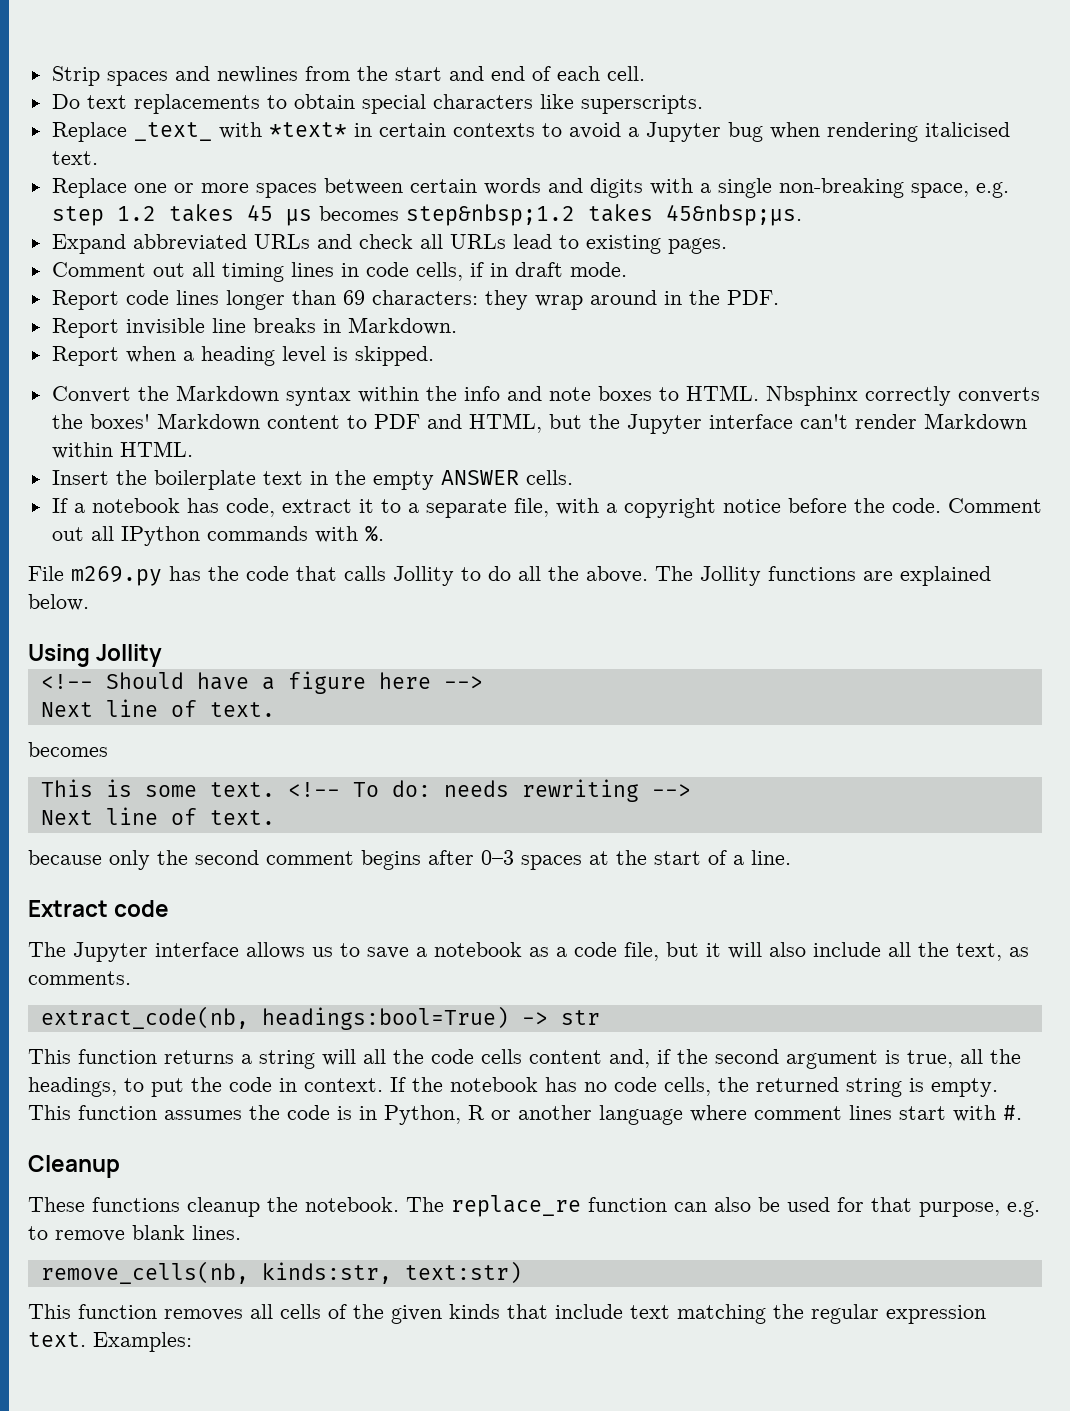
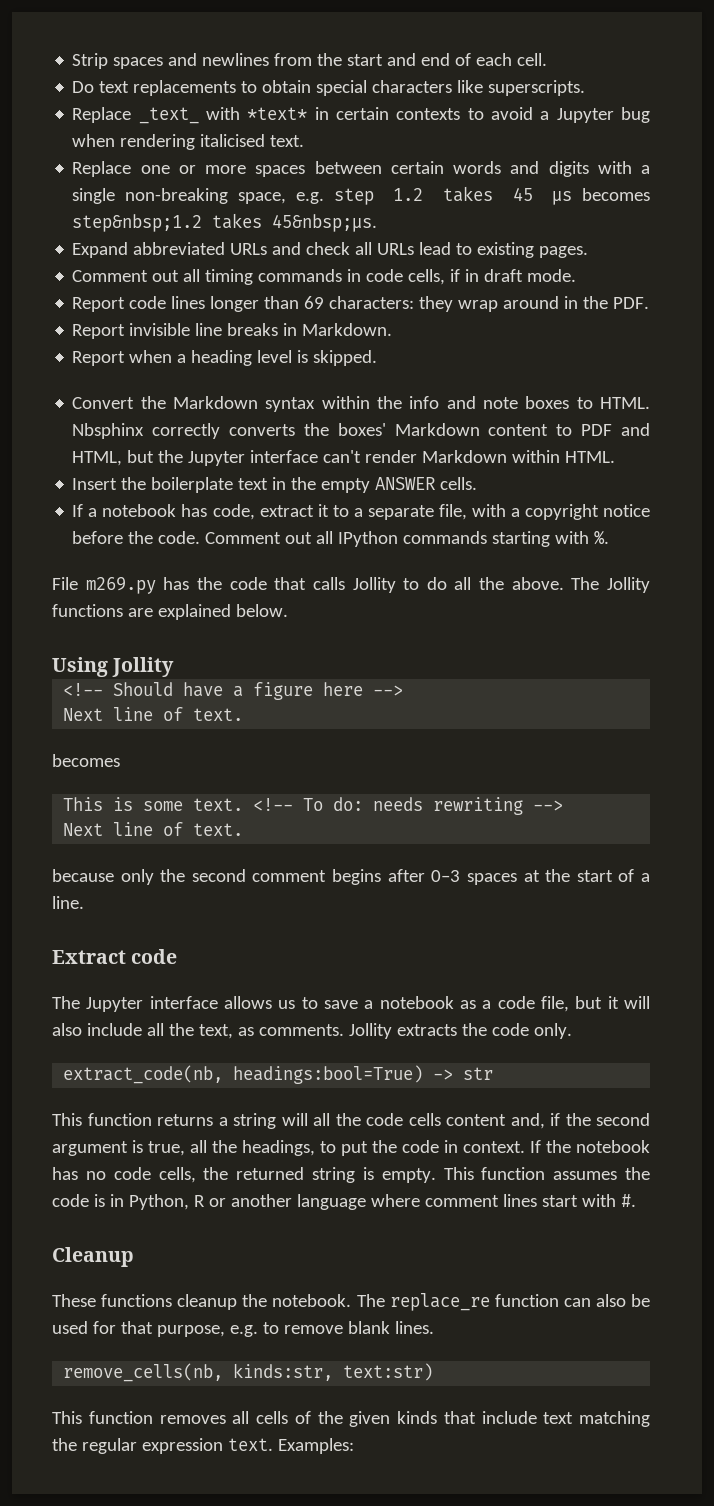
- Comment out all timing lines in code cells, if in draft mode.
+ Comment out all timing commands in code cells, if in draft mode.
- Comment out all IPython commands with %.
+ Comment out all IPython commands starting with %.
+ Jollity extracts the code only.

